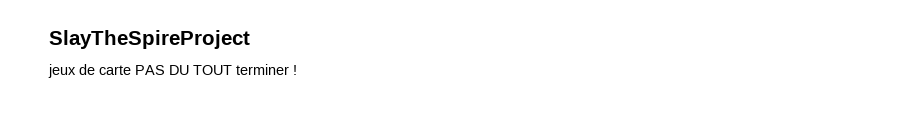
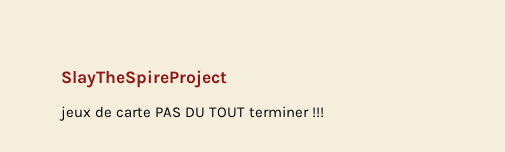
- jeux de carte PAS DU TOUT terminer !
+ jeux de carte PAS DU TOUT terminer !!!

